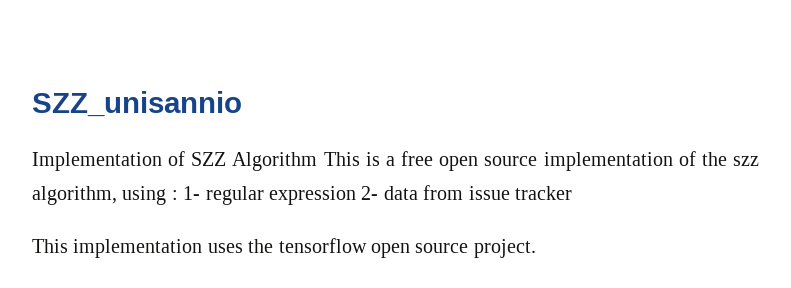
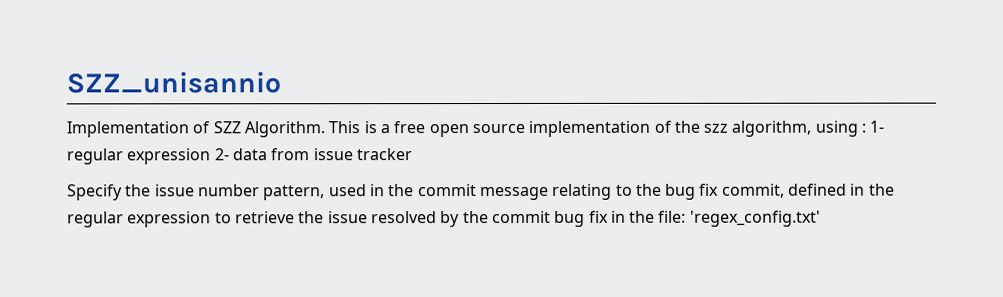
- Implementation of SZZ Algorithm This is a free open source implementation of the szz algorithm, using : 1- regular expression 2- data from issue tracker
+ Implementation of SZZ Algorithm. This is a free open source implementation of the szz algorithm, using : 1- regular expression 2- data from issue tracker
- This implementation uses the tensorflow open source project.
+ Specify the issue number pattern, used in the commit message relating to the bug fix commit, defined in the regular expression to retrieve the issue resolved by the commit bug fix in the file: 'regex_config.txt'

